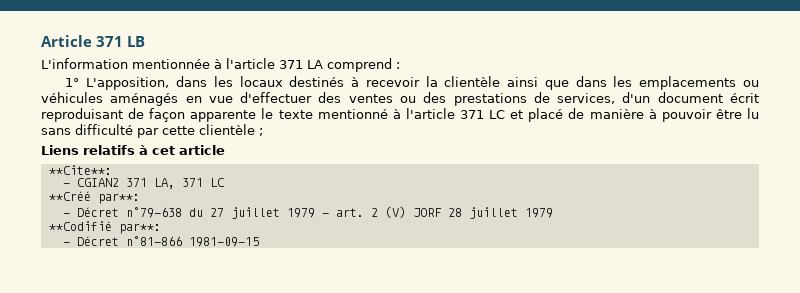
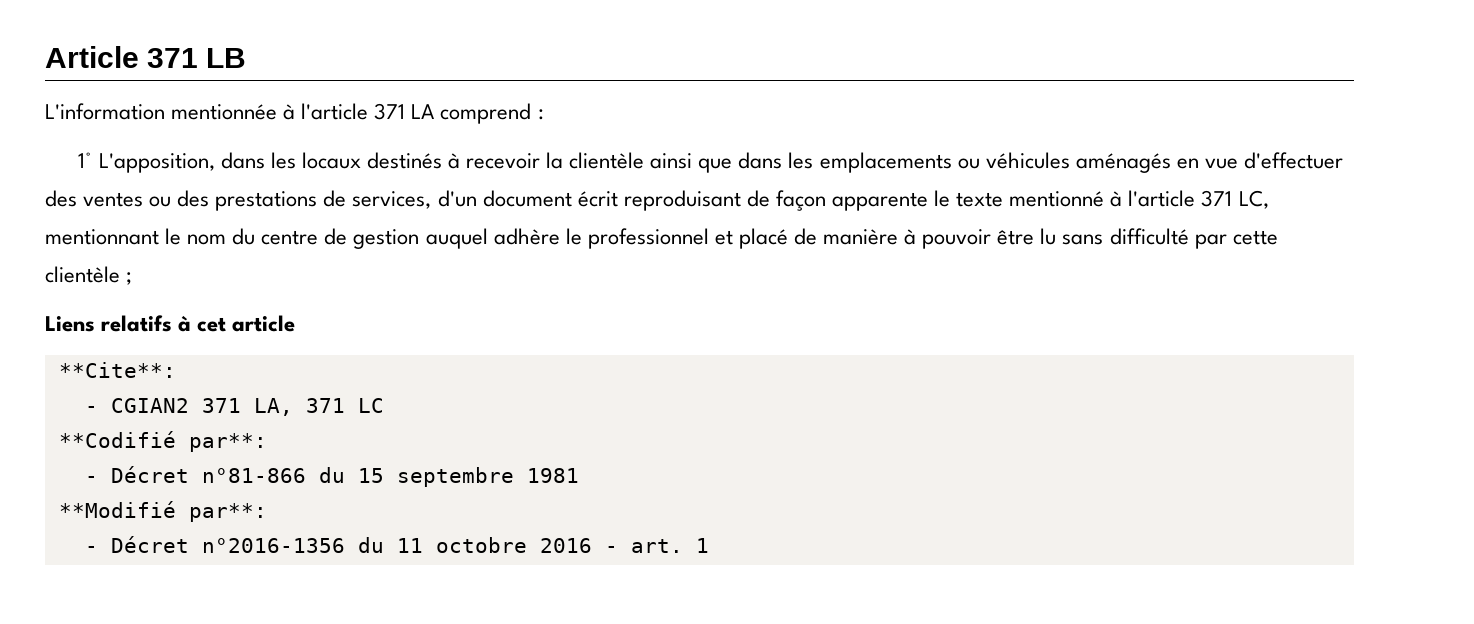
- 1° L'apposition, dans les locaux destinés à recevoir la clientèle ainsi que dans les emplacements ou véhicules aménagés en vue d'effectuer des ventes ou des prestations de services, d'un document écrit reproduisant de façon apparente le texte mentionné à l'article 371 LC et placé de manière à pouvoir être lu sans difficulté par cette clientèle ;
+ 1° L'apposition, dans les locaux destinés à recevoir la clientèle ainsi que dans les emplacements ou véhicules aménagés en vue d'effectuer des ventes ou des prestations de services, d'un document écrit reproduisant de façon apparente le texte mentionné à l'article 371 LC, mentionnant le nom du centre de gestion auquel adhère le professionnel et placé de manière à pouvoir être lu sans difficulté par cette clientèle ;
- **Créé par**:
- - Décret n°79-638 du 27 juillet 1979 - art. 2 (V) JORF 28 juillet 1979
- - Décret n°81-866 1981-09-15
+ - Décret n°81-866 du 15 septembre 1981
+ **Modifié par**:
+ - Décret n°2016-1356 du 11 octobre 2016 - art. 1

